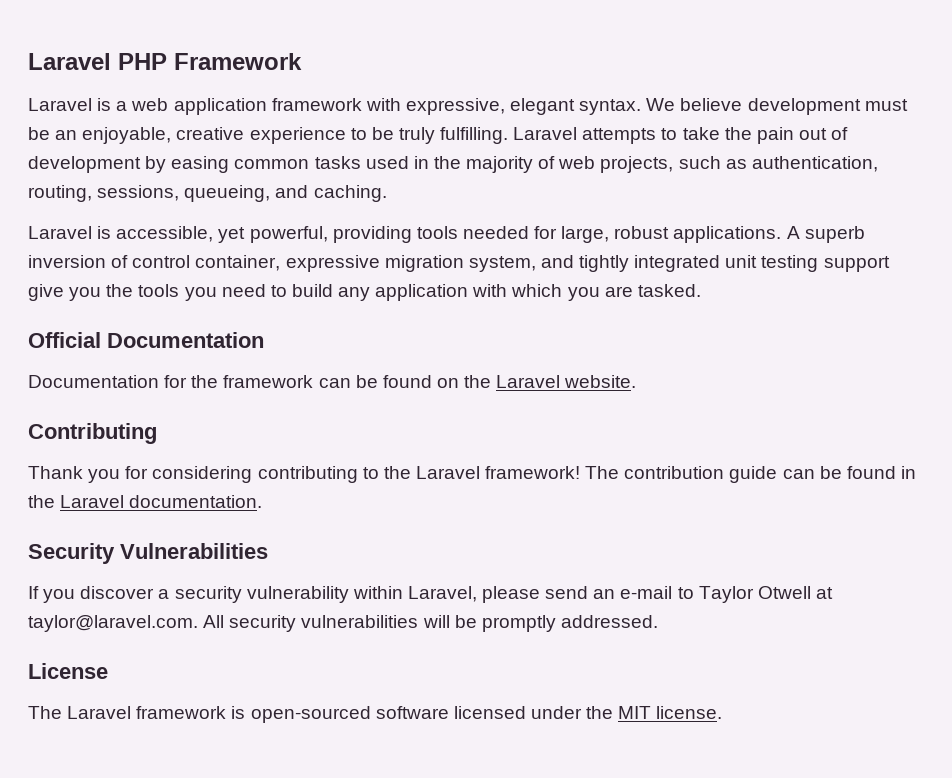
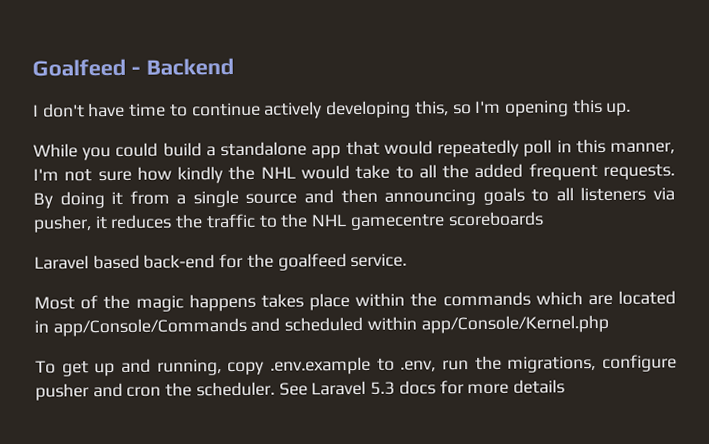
- Laravel PHP Framework
- Laravel is a web application framework with expressive, elegant syntax. We believe development must be an enjoyable, creative experience to be truly fulfilling. Laravel attempts to take the pain out of development by easing common tasks used in the majority of web projects, such as authentication, routing, sessions, queueing, and caching.
- Laravel is accessible, yet powerful, providing tools needed for large, robust applications. A superb inversion of control container, expressive migration system, and tightly integrated unit testing support give you the tools you need to build any application with which you are tasked.
- Official Documentation
- Documentation for the framework can be found on the Laravel website.
- Contributing
- Thank you for considering contributing to the Laravel framework! The contribution guide can be found in the Laravel documentation.
- Security Vulnerabilities
- If you discover a security vulnerability within Laravel, please send an e-mail to Taylor Otwell at taylor@laravel.com. All security vulnerabilities will be promptly addressed.
- License
- The Laravel framework is open-sourced software licensed under the MIT license.
+ Goalfeed - Backend
+ I don't have time to continue actively developing this, so I'm opening this up.
+ While you could build a standalone app that would repeatedly poll in this manner, I'm not sure how kindly the NHL would take to all the added frequent requests. By doing it from a single source and then announcing goals to all listeners via pusher, it reduces the traffic to the NHL gamecentre scoreboards
+ Laravel based back-end for the goalfeed service.
+ Most of the magic happens takes place within the commands which are located in app/Console/Commands and scheduled within app/Console/Kernel.php
+ To get up and running, copy .env.example to .env, run the migrations, configure pusher and cron the scheduler. See Laravel 5.3 docs for more details

